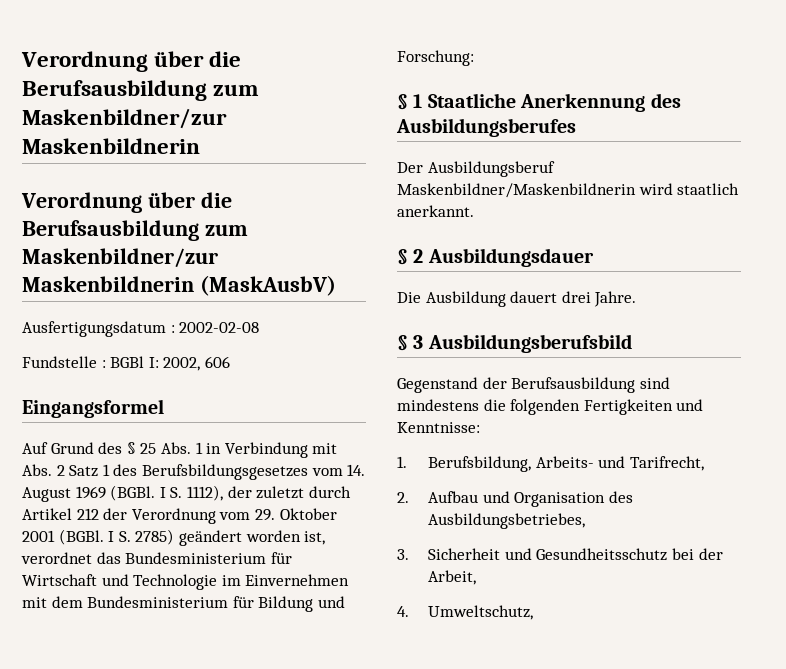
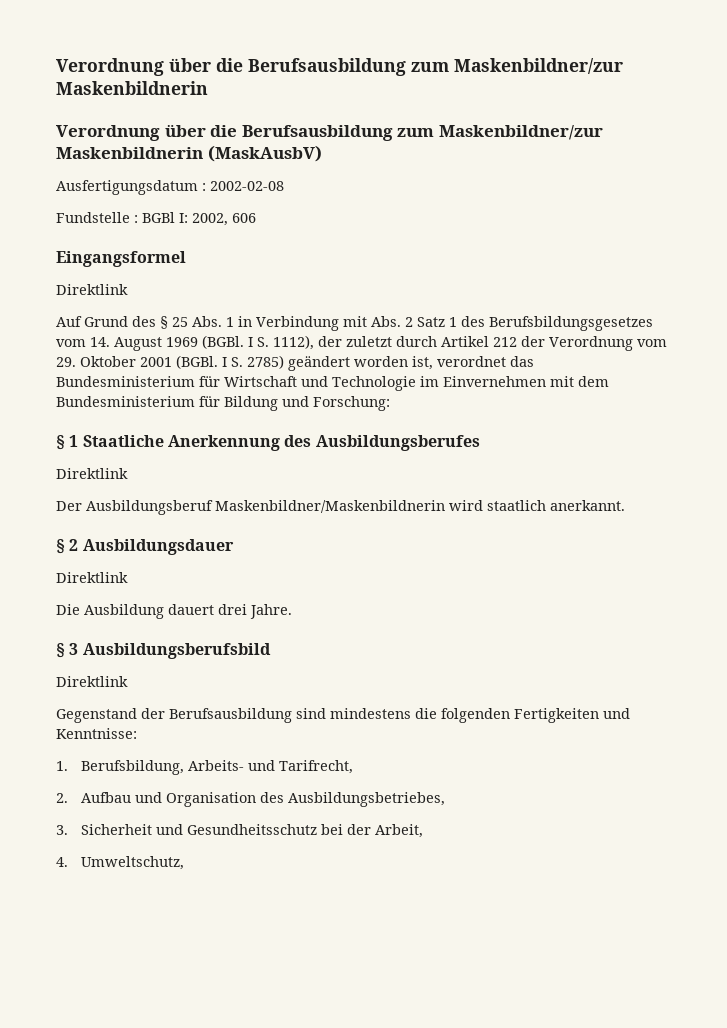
  Eingangsformel
+ Direktlink
  § 1 Staatliche Anerkennung des Ausbildungsberufes
+ Direktlink
  § 2 Ausbildungsdauer
+ Direktlink
  § 3 Ausbildungsberufsbild
+ Direktlink

